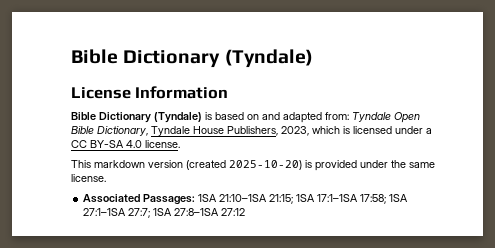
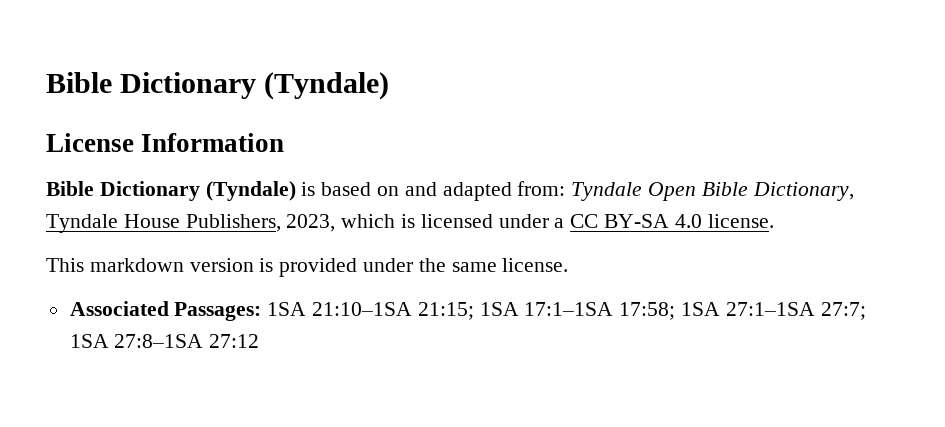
- This markdown version (created 2025-10-20) is provided under the same license.
+ This markdown version is provided under the same license.

